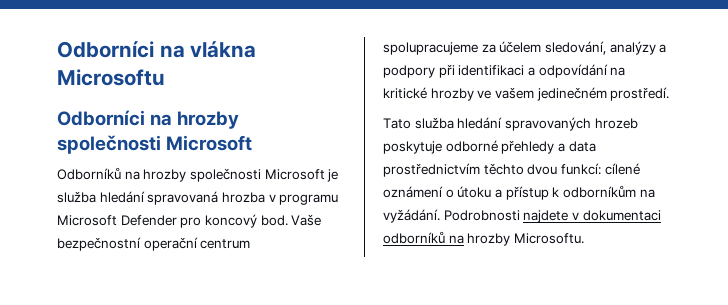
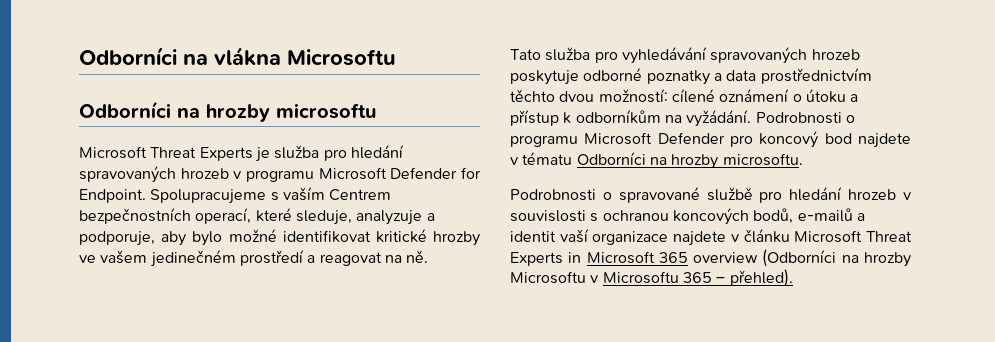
- Odborníci na hrozby společnosti Microsoft
- Odborníků na hrozby společnosti Microsoft je služba hledání spravovaná hrozba v programu Microsoft Defender pro koncový bod. Vaše bezpečnostní operační centrum spolupracujeme za účelem sledování, analýzy a podpory při identifikaci a odpovídání na kritické hrozby ve vašem jedinečném prostředí.
+ Odborníci na hrozby microsoftu
+ Microsoft Threat Experts je služba pro hledání spravovaných hrozeb v programu Microsoft Defender for Endpoint. Spolupracujeme s vaším Centrem bezpečnostních operací, které sleduje, analyzuje a podporuje, aby bylo možné identifikovat kritické hrozby ve vašem jedinečném prostředí a reagovat na ně.
- Tato služba hledání spravovaných hrozeb poskytuje odborné přehledy a data prostřednictvím těchto dvou funkcí: cílené oznámení o útoku a přístup k odborníkům na vyžádání.
+ Tato služba pro vyhledávání spravovaných hrozeb poskytuje odborné poznatky a data prostřednictvím těchto dvou možností: cílené oznámení o útoku a přístup k odborníkům na vyžádání.
- Podrobnosti najdete v dokumentaci odborníků na hrozby Microsoftu.
+ Podrobnosti o programu Microsoft Defender pro koncový bod najdete v tématu Odborníci na hrozby microsoftu.
+ Podrobnosti o spravované službě pro hledání hrozeb v souvislosti s ochranou koncových bodů, e-mailů a identit vaší organizace najdete v článku Microsoft Threat Experts in Microsoft 365 overview (Odborníci na hrozby Microsoftu v Microsoftu 365 – přehled).

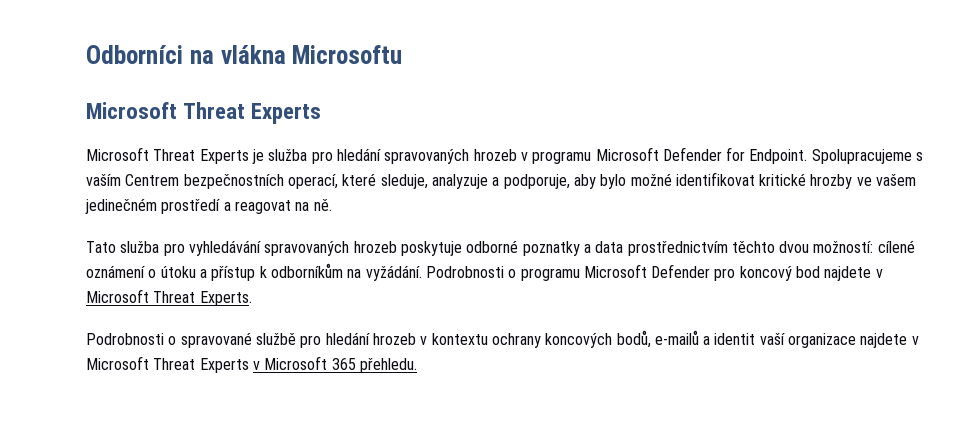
  Odborníci na vlákna Microsoftu
- Odborníci na hrozby microsoftu
+ Microsoft Threat Experts
- Podrobnosti o programu Microsoft Defender pro koncový bod najdete v tématu Odborníci na hrozby microsoftu.
+ Podrobnosti o programu Microsoft Defender pro koncový bod najdete v Microsoft Threat Experts.
- Podrobnosti o spravované službě pro hledání hrozeb v souvislosti s ochranou koncových bodů, e-mailů a identit vaší organizace najdete v článku Microsoft Threat Experts in Microsoft 365 overview (Odborníci na hrozby Microsoftu v Microsoftu 365 – přehled).
+ Podrobnosti o spravované službě pro hledání hrozeb v kontextu ochrany koncových bodů, e-mailů a identit vaší organizace najdete v Microsoft Threat Experts v Microsoft 365 přehledu.

